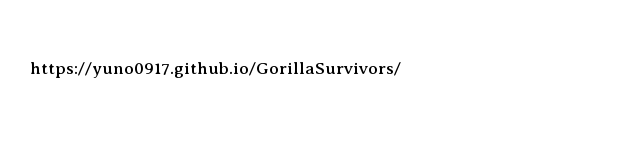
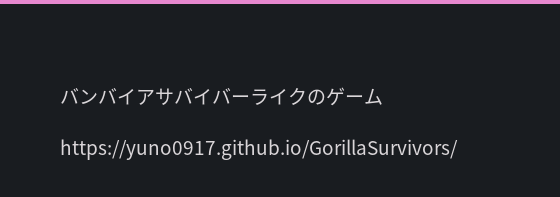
+ バンバイアサバイバーライクのゲーム

